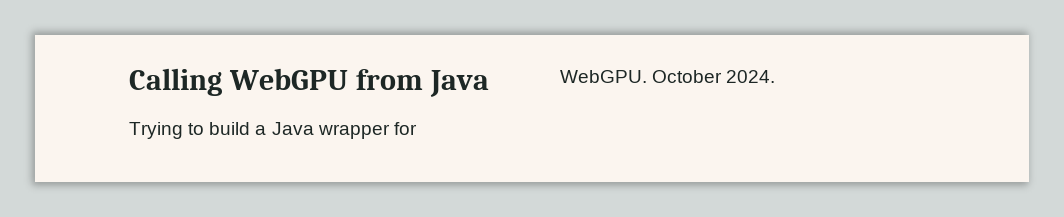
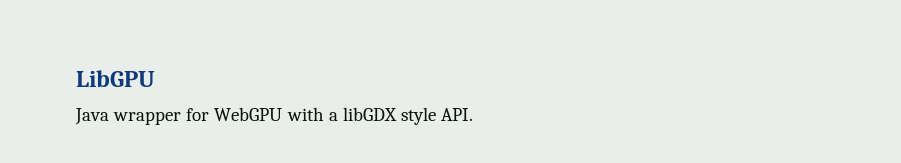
- Calling WebGPU from Java
- Trying to build a Java wrapper for WebGPU. October 2024.
+ LibGPU
+ Java wrapper for WebGPU with a libGDX style API.

